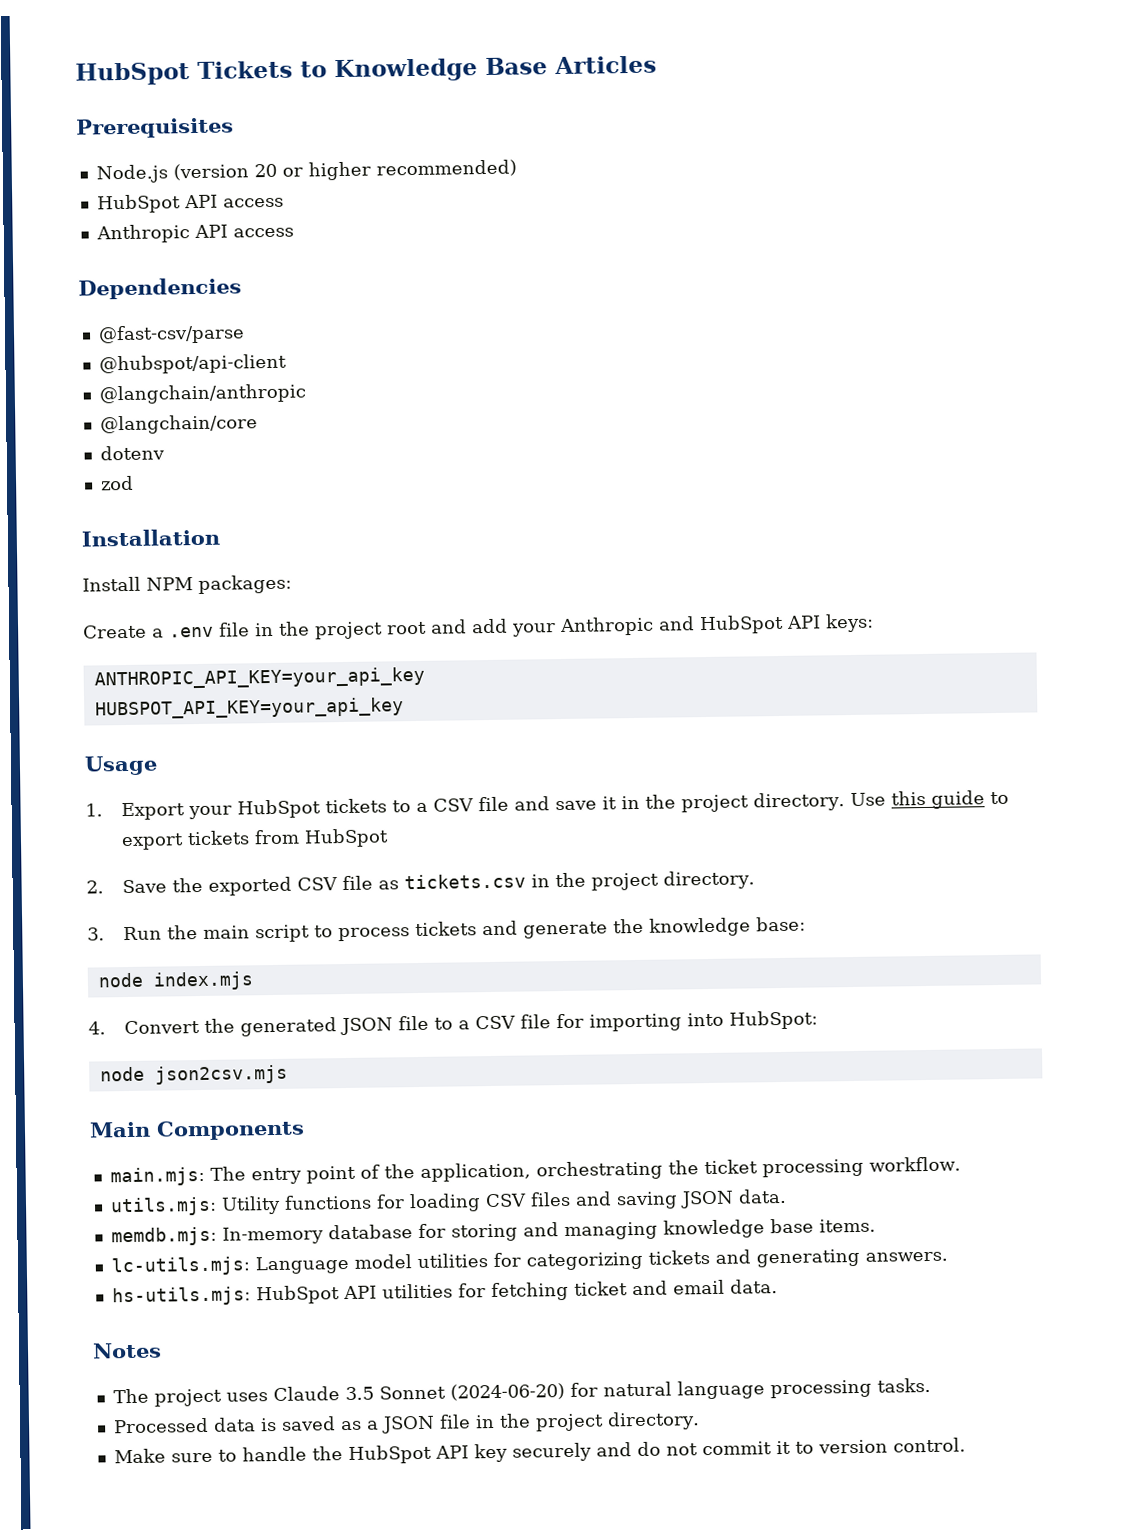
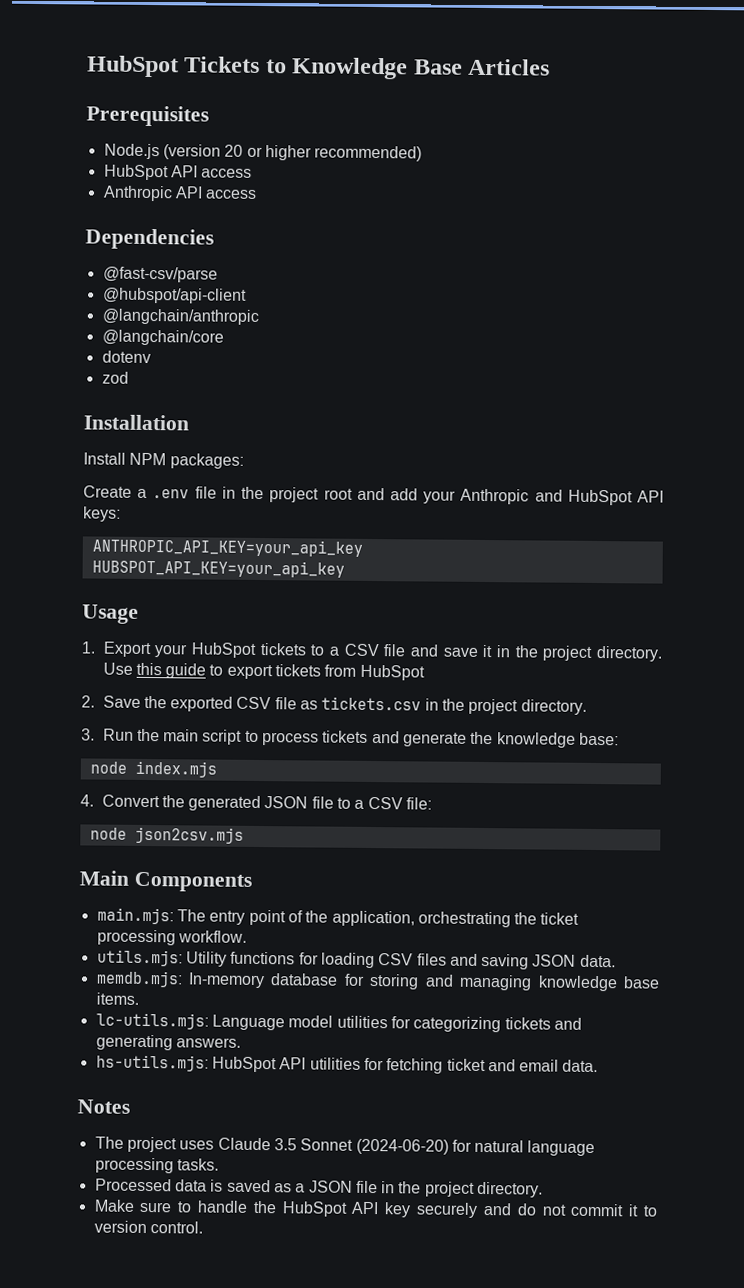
- 4. Convert the generated JSON file to a CSV file for importing into HubSpot:
+ 4. Convert the generated JSON file to a CSV file:

